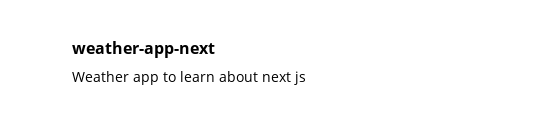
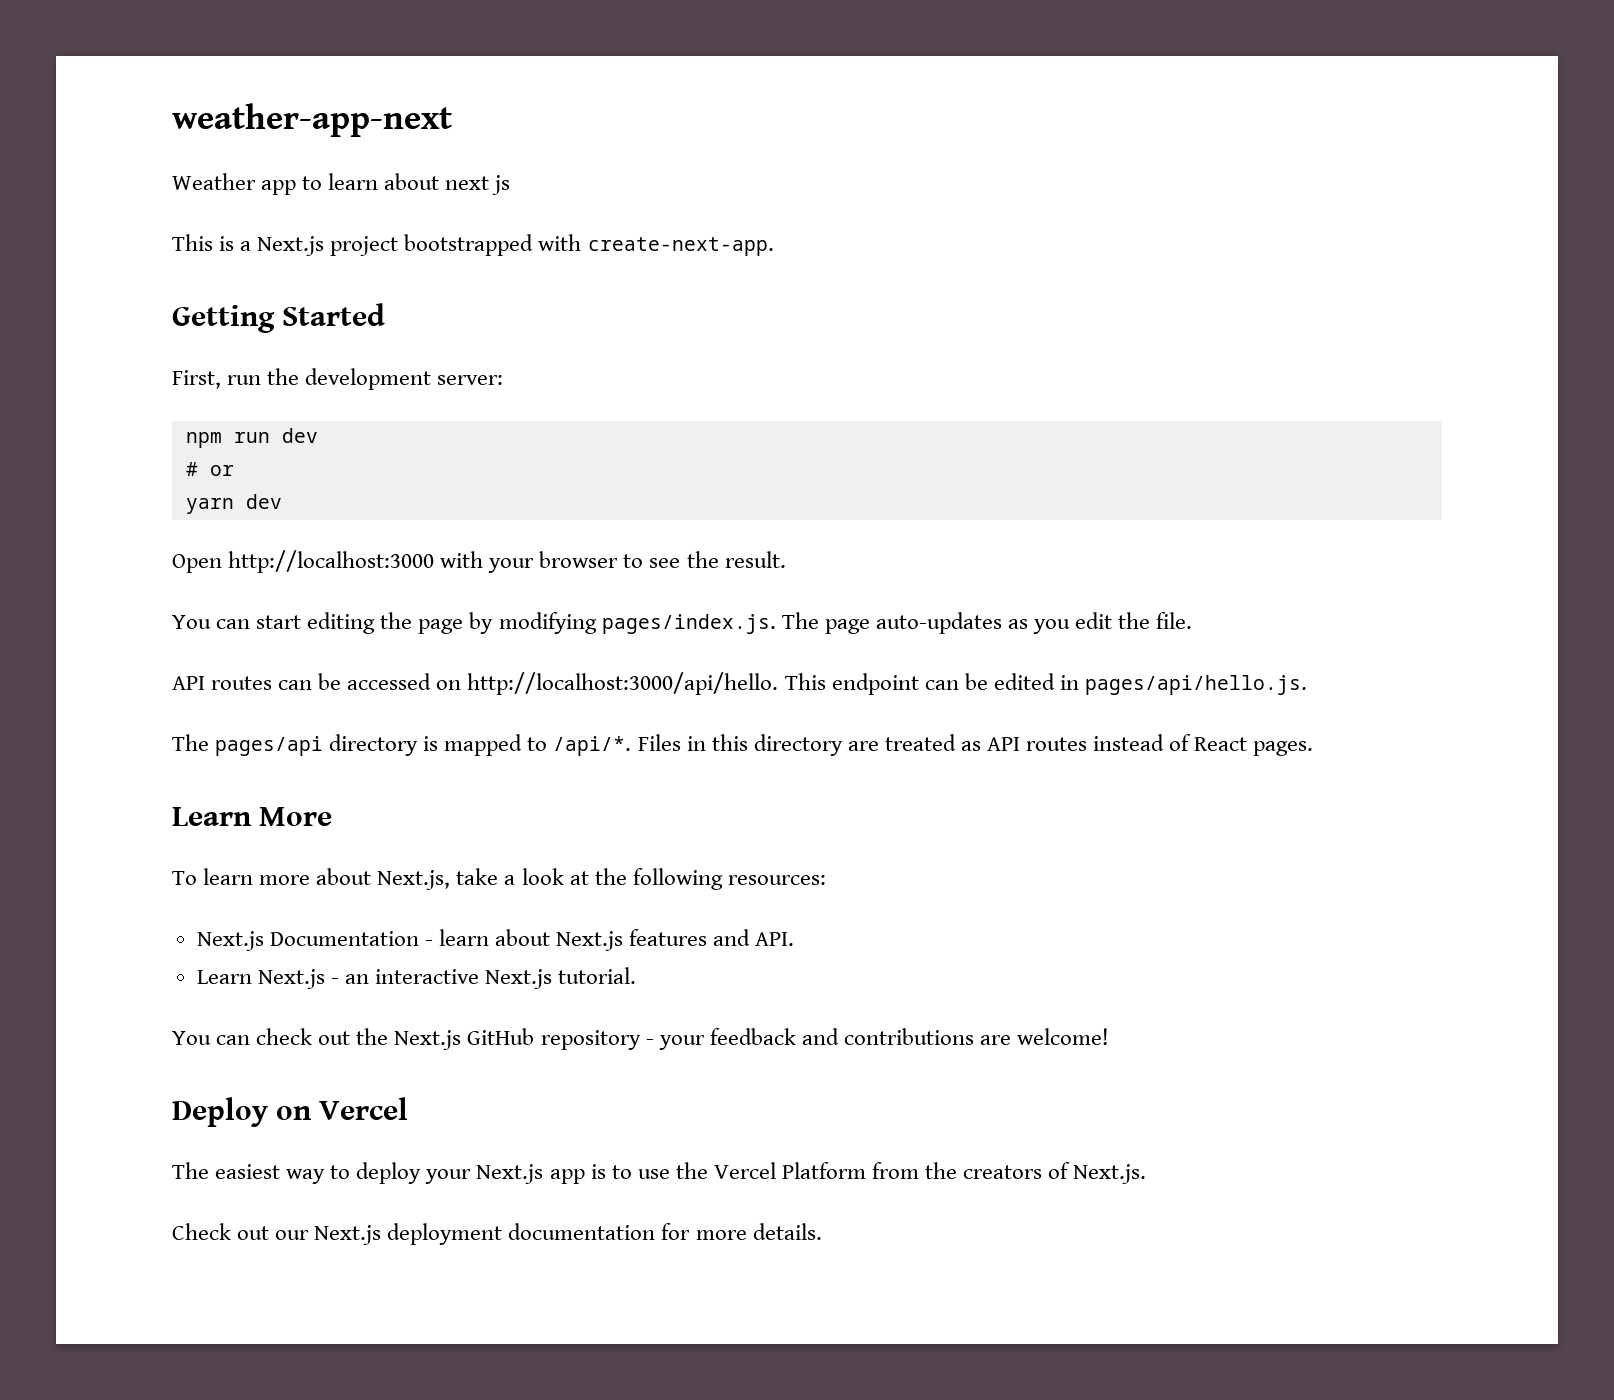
+ This is a Next.js project bootstrapped with create-next-app.
+ Getting Started
+ First, run the development server:
+ npm run dev
+ # or
+ yarn dev
+ Open http://localhost:3000 with your browser to see the result.
+ You can start editing the page by modifying pages/index.js. The page auto-updates as you edit the file.
+ API routes can be accessed on http://localhost:3000/api/hello. This endpoint can be edited in pages/api/hello.js.
+ The pages/api directory is mapped to /api/*. Files in this directory are treated as API routes instead of React pages.
+ Learn More
+ To learn more about Next.js, take a look at the following resources:
+ Next.js Documentation - learn about Next.js features and API.
+ Learn Next.js - an interactive Next.js tutorial.
+ You can check out the Next.js GitHub repository - your feedback and contributions are welcome!
+ Deploy on Vercel
+ The easiest way to deploy your Next.js app is to use the Vercel Platform from the creators of Next.js.
+ Check out our Next.js deployment documentation for more details.

